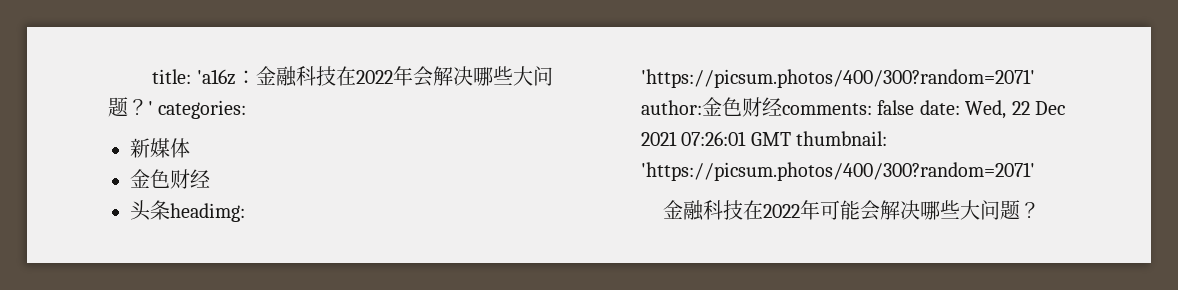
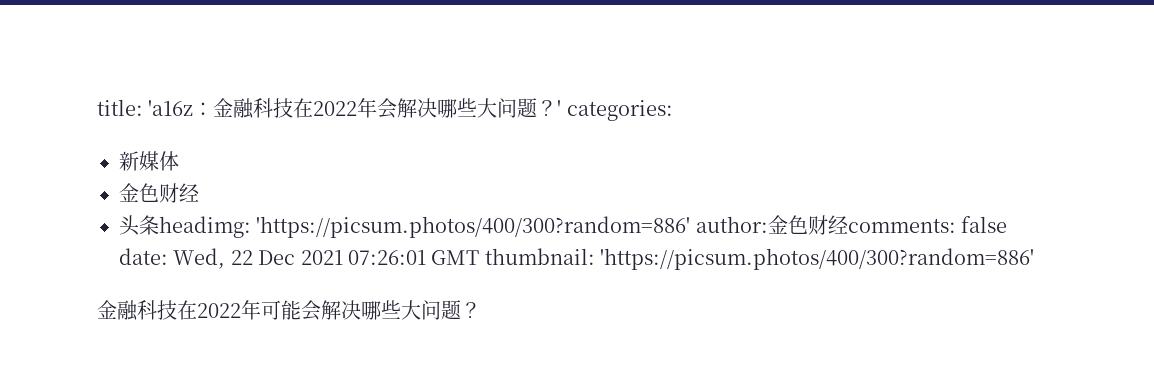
- 头条headimg: 'https://picsum.photos/400/300?random=2071' author:金色财经comments: false date: Wed, 22 Dec 2021 07:26:01 GMT thumbnail: 'https://picsum.photos/400/300?random=2071'
+ 头条headimg: 'https://picsum.photos/400/300?random=886' author:金色财经comments: false date: Wed, 22 Dec 2021 07:26:01 GMT thumbnail: 'https://picsum.photos/400/300?random=886'

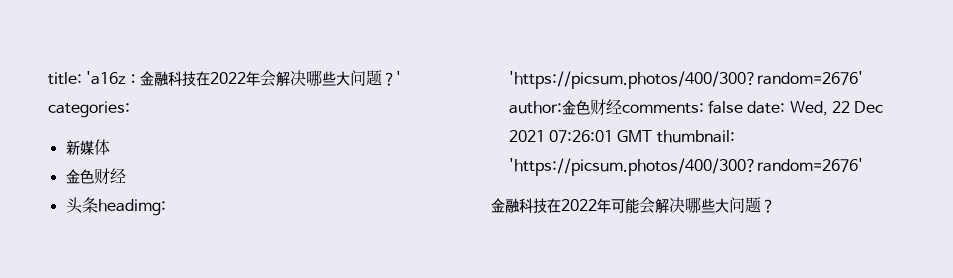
- 头条headimg: 'https://picsum.photos/400/300?random=886' author:金色财经comments: false date: Wed, 22 Dec 2021 07:26:01 GMT thumbnail: 'https://picsum.photos/400/300?random=886'
+ 头条headimg: 'https://picsum.photos/400/300?random=2676' author:金色财经comments: false date: Wed, 22 Dec 2021 07:26:01 GMT thumbnail: 'https://picsum.photos/400/300?random=2676'

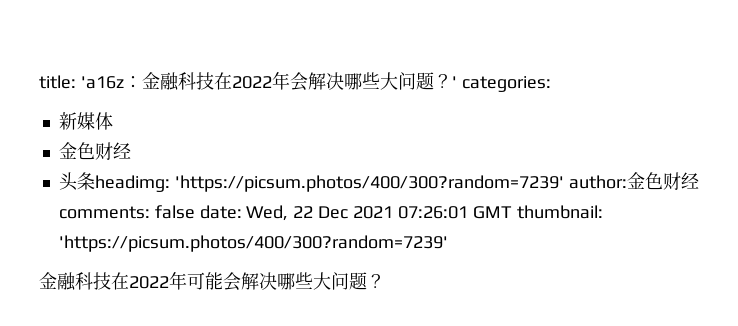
- 头条headimg: 'https://picsum.photos/400/300?random=2676' author:金色财经comments: false date: Wed, 22 Dec 2021 07:26:01 GMT thumbnail: 'https://picsum.photos/400/300?random=2676'
+ 头条headimg: 'https://picsum.photos/400/300?random=7239' author:金色财经comments: false date: Wed, 22 Dec 2021 07:26:01 GMT thumbnail: 'https://picsum.photos/400/300?random=7239'

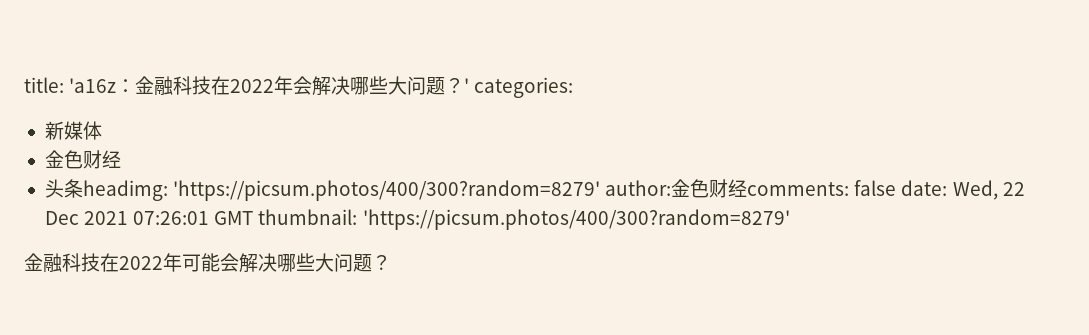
- 头条headimg: 'https://picsum.photos/400/300?random=7239' author:金色财经comments: false date: Wed, 22 Dec 2021 07:26:01 GMT thumbnail: 'https://picsum.photos/400/300?random=7239'
+ 头条headimg: 'https://picsum.photos/400/300?random=8279' author:金色财经comments: false date: Wed, 22 Dec 2021 07:26:01 GMT thumbnail: 'https://picsum.photos/400/300?random=8279'

